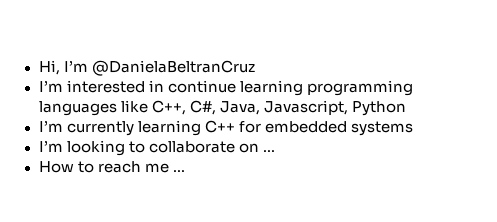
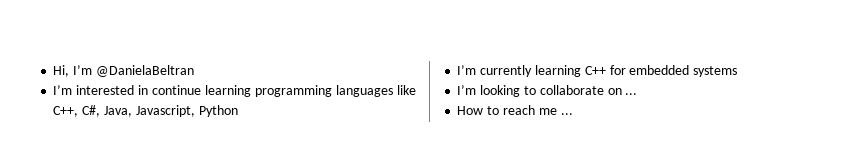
- Hi, I’m @DanielaBeltranCruz
+ Hi, I’m @DanielaBeltran

